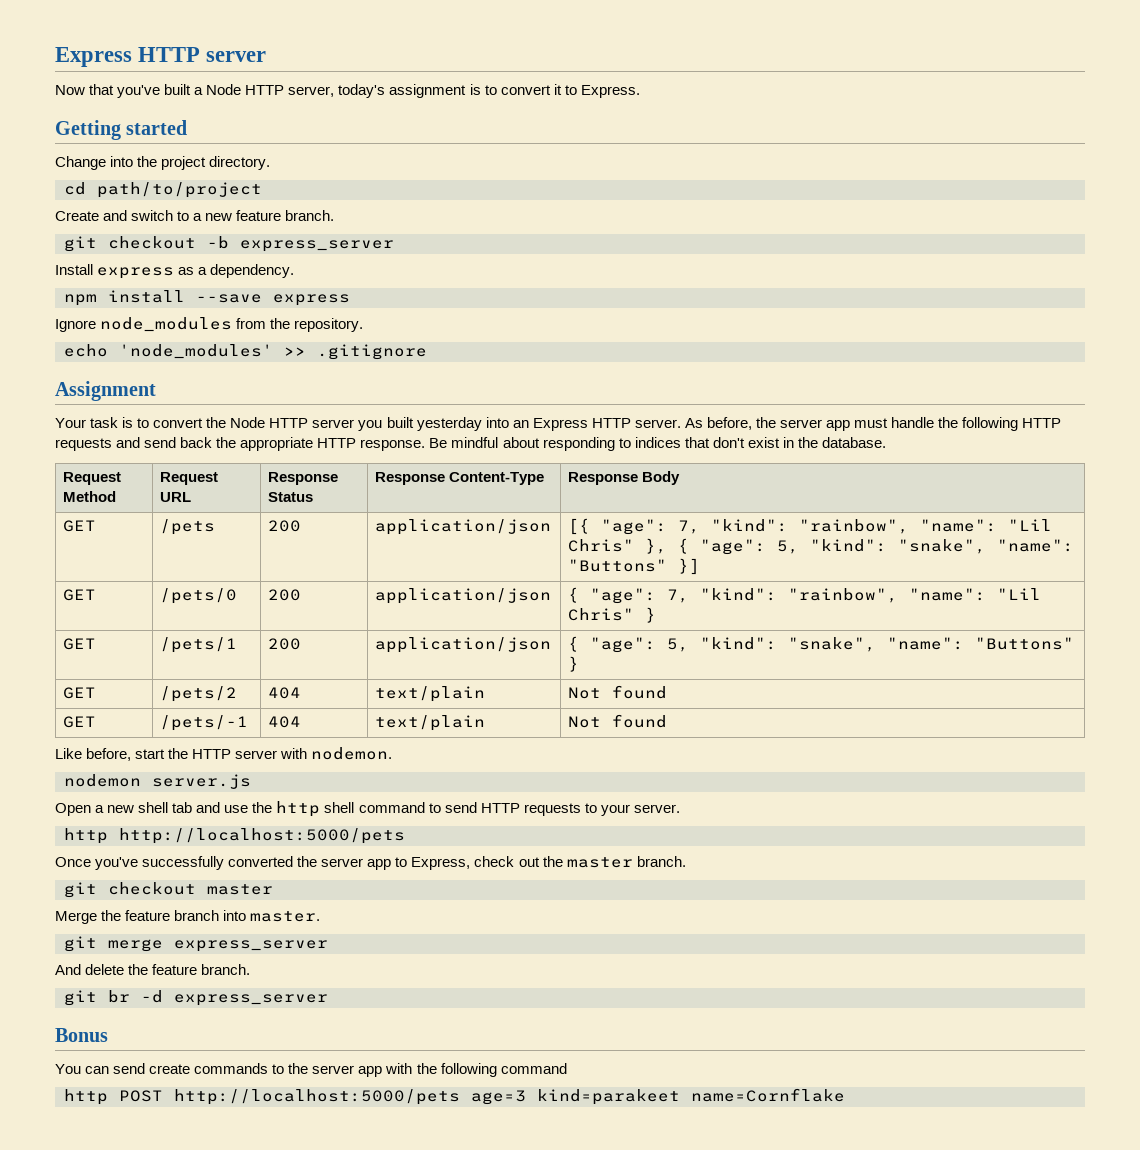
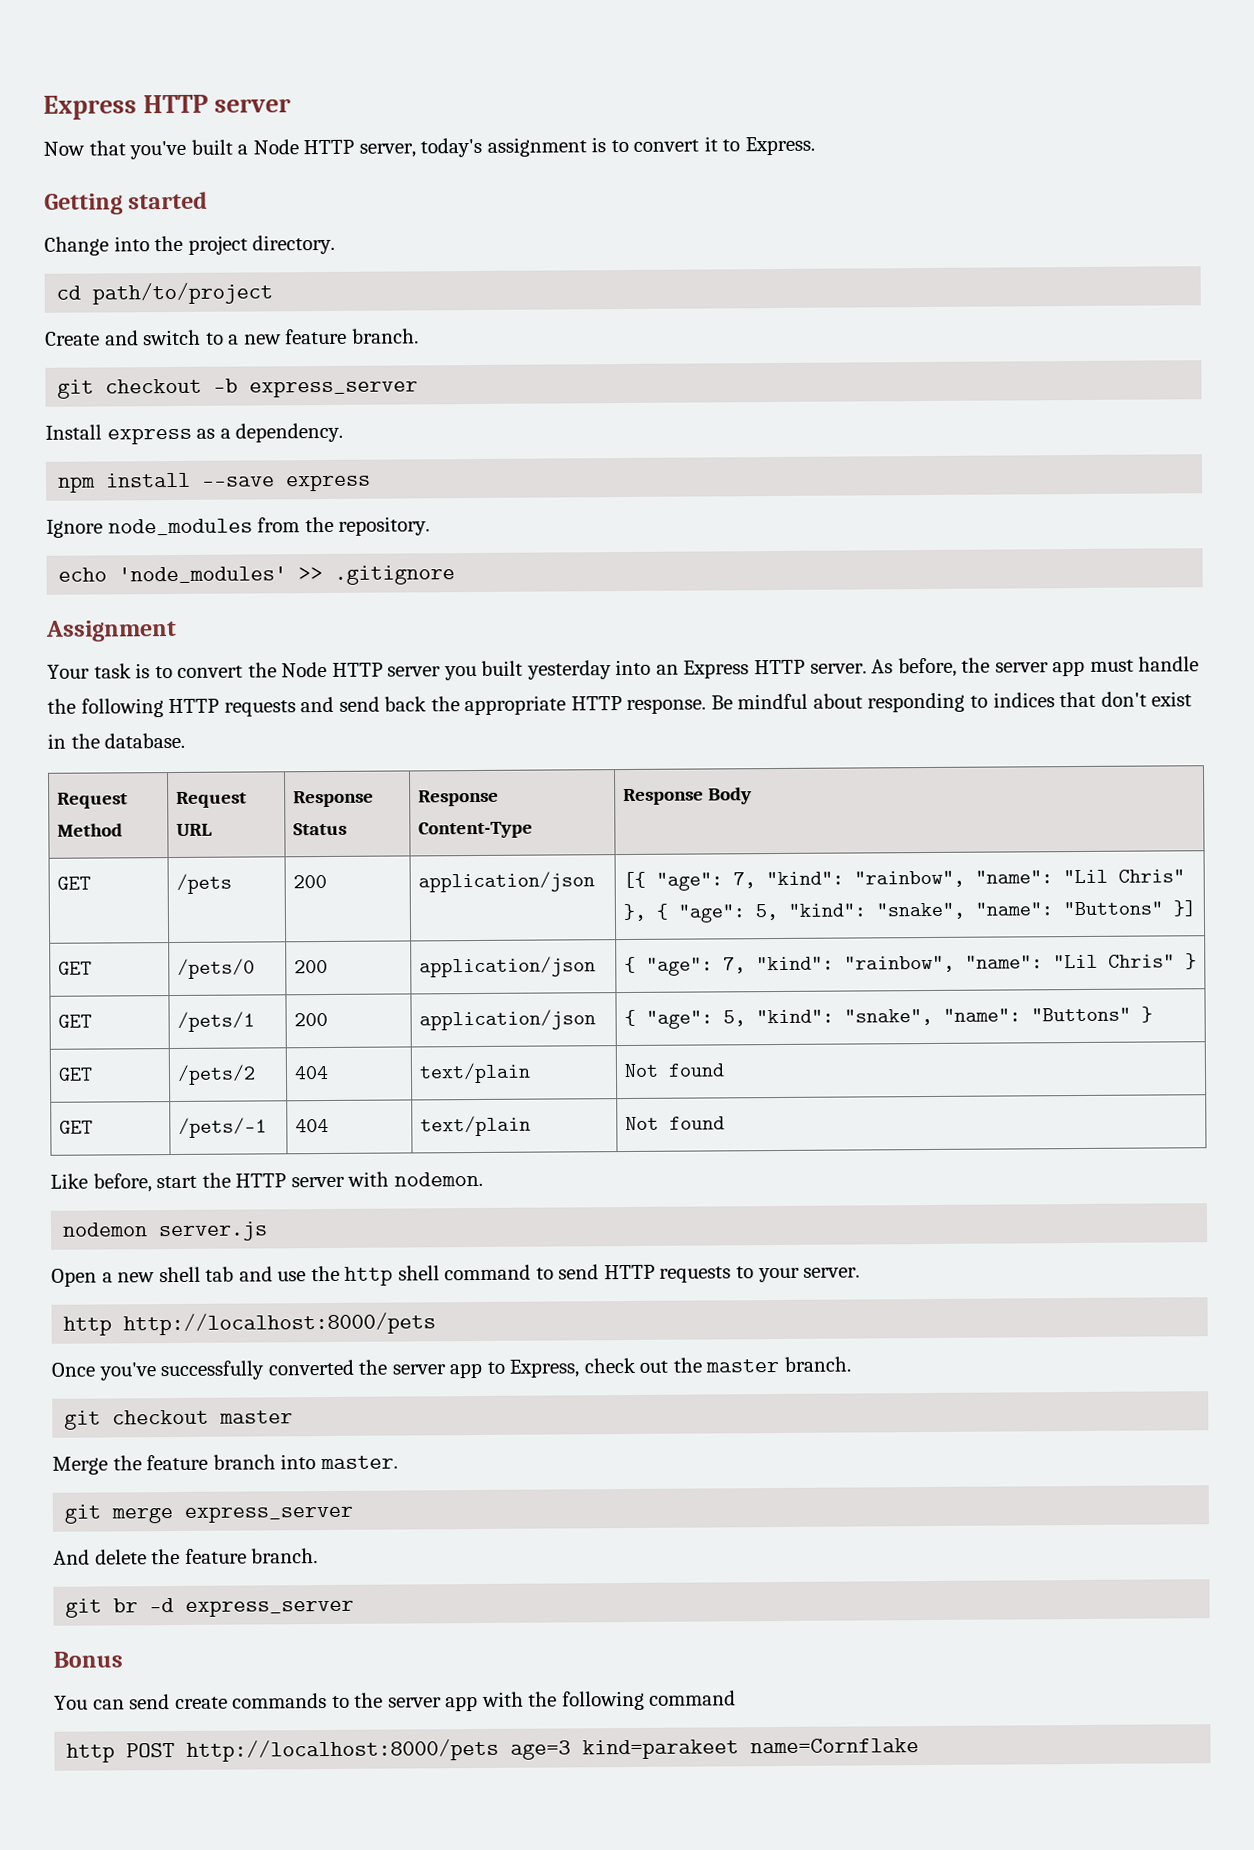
- http http://localhost:5000/pets
+ http http://localhost:8000/pets
- http POST http://localhost:5000/pets age=3 kind=parakeet name=Cornflake
+ http POST http://localhost:8000/pets age=3 kind=parakeet name=Cornflake

